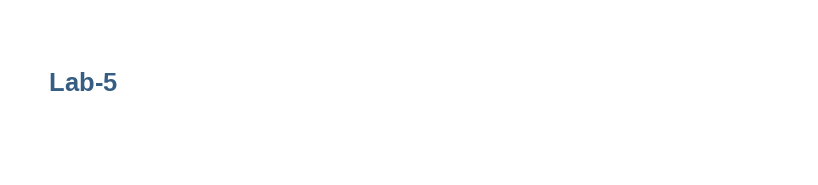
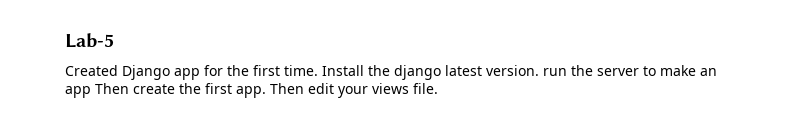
+ Created Django app for the first time. Install the django latest version. run the server to make an app Then create the first app. Then edit your views file.

